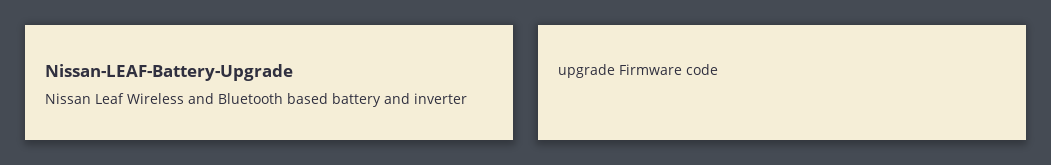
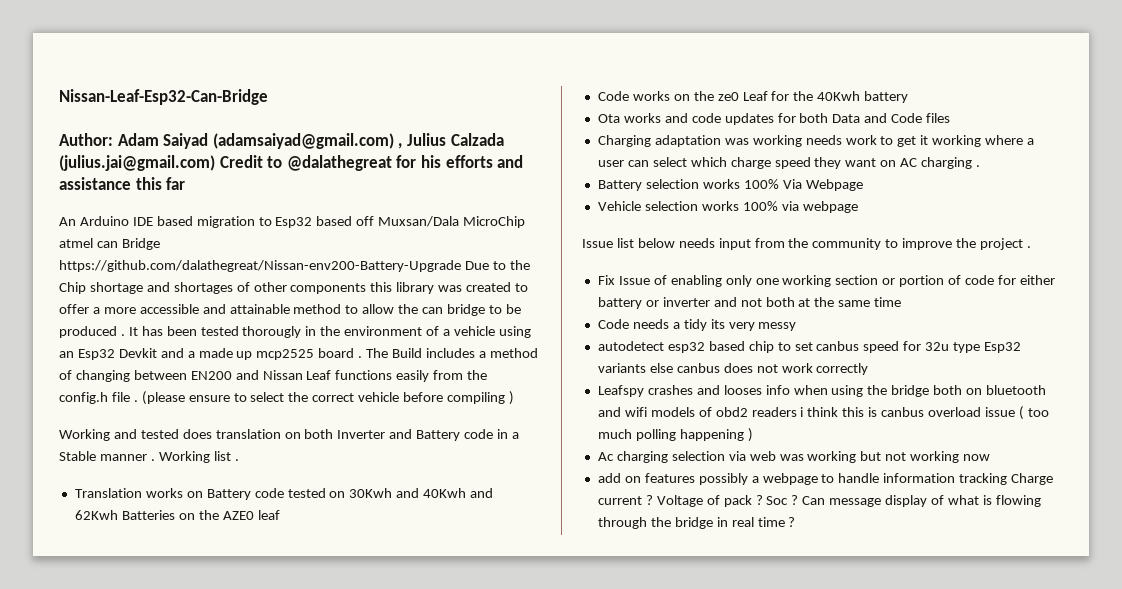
- Nissan-LEAF-Battery-Upgrade
- Nissan Leaf Wireless and Bluetooth based battery and inverter upgrade Firmware code
+ Nissan-Leaf-Esp32-Can-Bridge
+ Author: Adam Saiyad (adamsaiyad@gmail.com) , Julius Calzada (julius.jai@gmail.com) Credit to @dalathegreat for his efforts and assistance this far
+ An Arduino IDE based migration to Esp32 based off Muxsan/Dala MicroChip atmel can Bridge https://github.com/dalathegreat/Nissan-env200-Battery-Upgrade Due to the Chip shortage and shortages of other components this library was created to offer a more accessible and attainable method to allow the can bridge to be produced . It has been tested thorougly in the environment of a vehicle using an Esp32 Devkit and a made up mcp2525 board . The Build includes a method of changing between EN200 and Nissan Leaf functions easily from the config.h file . (please ensure to select the correct vehicle before compiling )
+ Working and tested does translation on both Inverter and Battery code in a Stable manner . Working list .
+ Translation works on Battery code tested on 30Kwh and 40Kwh and 62Kwh Batteries on the AZE0 leaf
+ Code works on the ze0 Leaf for the 40Kwh battery
+ Ota works and code updates for both Data and Code files
+ Charging adaptation was working needs work to get it working where a user can select which charge speed they want on AC charging .
+ Battery selection works 100% Via Webpage
+ Vehicle selection works 100% via webpage
+ Issue list below needs input from the community to improve the project .
+ Fix Issue of enabling only one working section or portion of code for either battery or inverter and not both at the same time
+ Code needs a tidy its very messy
+ autodetect esp32 based chip to set canbus speed for 32u type Esp32 variants else canbus does not work correctly
+ Leafspy crashes and looses info when using the bridge both on bluetooth and wifi models of obd2 readers i think this is canbus overload issue ( too much polling happening )
+ Ac charging selection via web was working but not working now
+ add on features possibly a webpage to handle information tracking Charge current ? Voltage of pack ? Soc ? Can message display of what is flowing through the bridge in real time ?

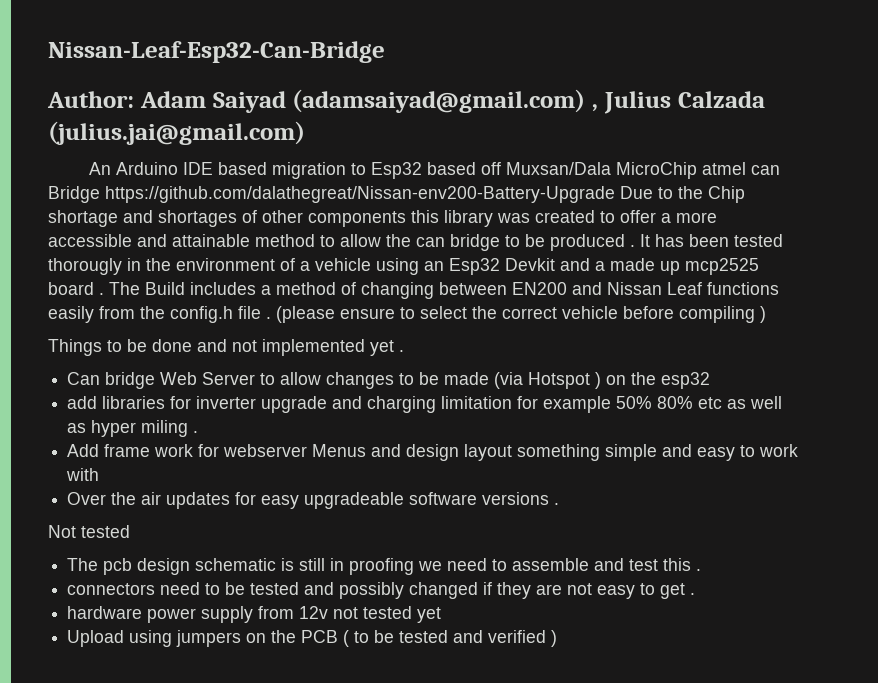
- Author: Adam Saiyad (adamsaiyad@gmail.com) , Julius Calzada (julius.jai@gmail.com) Credit to @dalathegreat for his efforts and assistance this far
+ Author: Adam Saiyad (adamsaiyad@gmail.com) , Julius Calzada (julius.jai@gmail.com)
- Working and tested does translation on both Inverter and Battery code in a Stable manner . Working list .
- Translation works on Battery code tested on 30Kwh and 40Kwh and 62Kwh Batteries on the AZE0 leaf
- Code works on the ze0 Leaf for the 40Kwh battery
- Ota works and code updates for both Data and Code files
- Charging adaptation was working needs work to get it working where a user can select which charge speed they want on AC charging .
- Battery selection works 100% Via Webpage
- Vehicle selection works 100% via webpage
- Issue list below needs input from the community to improve the project .
- Fix Issue of enabling only one working section or portion of code for either battery or inverter and not both at the same time
- Code needs a tidy its very messy
- autodetect esp32 based chip to set canbus speed for 32u type Esp32 variants else canbus does not work correctly
- Leafspy crashes and looses info when using the bridge both on bluetooth and wifi models of obd2 readers i think this is canbus overload issue ( too much polling happening )
- Ac charging selection via web was working but not working now
- add on features possibly a webpage to handle information tracking Charge current ? Voltage of pack ? Soc ? Can message display of what is flowing through the bridge in real time ?
+ Things to be done and not implemented yet .
+ Can bridge Web Server to allow changes to be made (via Hotspot ) on the esp32
+ add libraries for inverter upgrade and charging limitation for example 50% 80% etc as well as hyper miling .
+ Add frame work for webserver Menus and design layout something simple and easy to work with
+ Over the air updates for easy upgradeable software versions .
+ Not tested
+ The pcb design schematic is still in proofing we need to assemble and test this .
+ connectors need to be tested and possibly changed if they are not easy to get .
+ hardware power supply from 12v not tested yet
+ Upload using jumpers on the PCB ( to be tested and verified )

